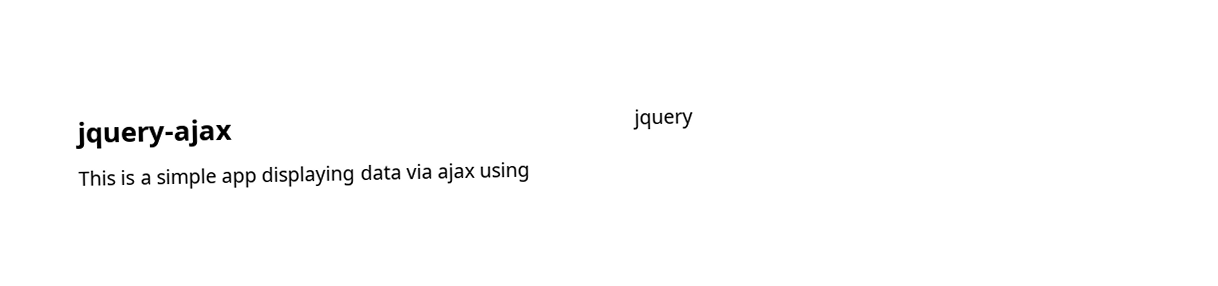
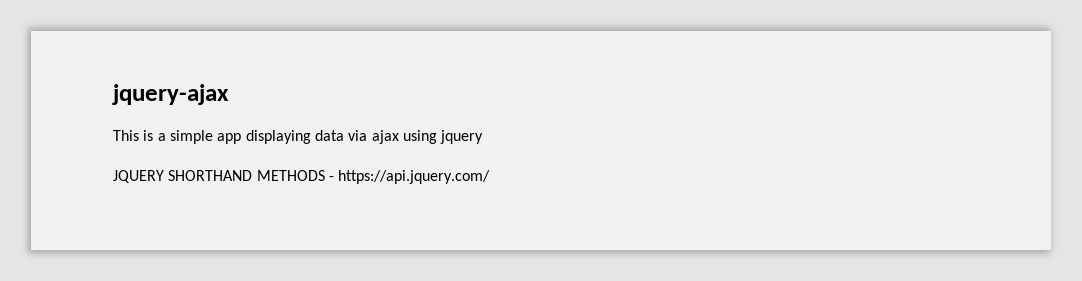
+ JQUERY SHORTHAND METHODS - https://api.jquery.com/

